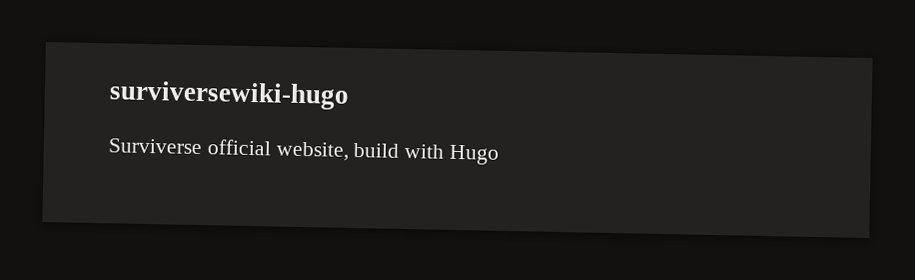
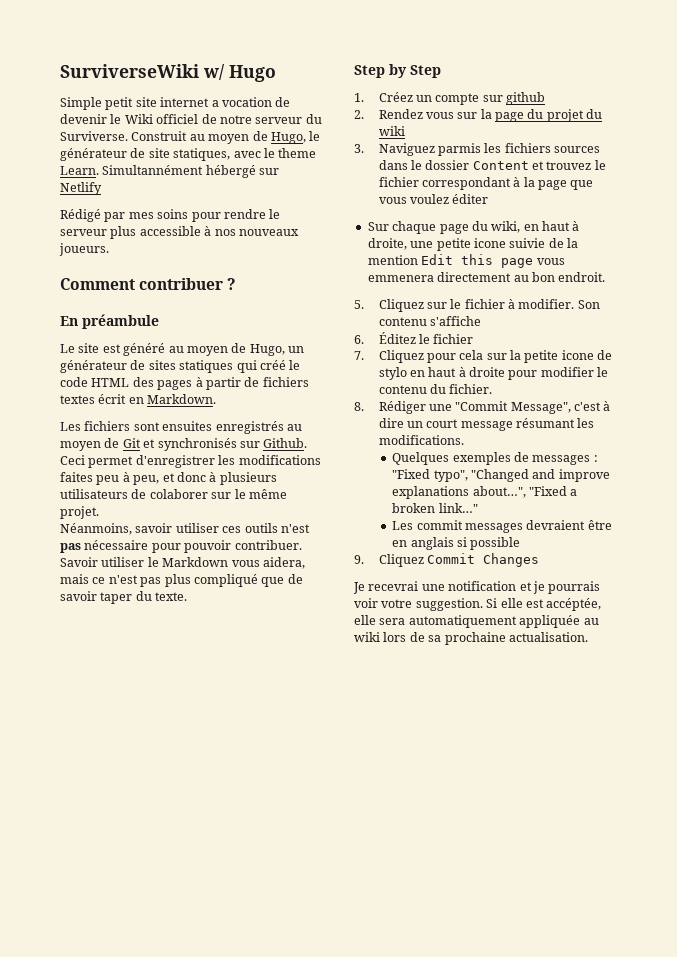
- surviversewiki-hugo
- Surviverse official website, build with Hugo
+ SurviverseWiki w/ Hugo
+ Simple petit site internet a vocation de devenir le Wiki officiel de notre serveur du Surviverse. Construit au moyen de Hugo, le générateur de site statiques, avec le theme Learn. Simultannément hébergé sur Netlify
+ Rédigé par mes soins pour rendre le serveur plus accessible à nos nouveaux joueurs.
+ Comment contribuer ?
+ En préambule
+ Le site est généré au moyen de Hugo, un générateur de sites statiques qui créé le code HTML des pages à partir de fichiers textes écrit en Markdown.
+ Les fichiers sont ensuites enregistrés au moyen de Git et synchronisés sur Github. Ceci permet d'enregistrer les modifications faites peu à peu, et donc à plusieurs utilisateurs de colaborer sur le même projet.
+ Néanmoins, savoir utiliser ces outils n'est pas nécessaire pour pouvoir contribuer. Savoir utiliser le Markdown vous aidera, mais ce n'est pas plus compliqué que de savoir taper du texte.
+ Step by Step
+ 1. Créez un compte sur github
+ 2. Rendez vous sur la page du projet du wiki
+ 3. Naviguez parmis les fichiers sources dans le dossier Content et trouvez le fichier correspondant à la page que vous voulez éditer
+ Sur chaque page du wiki, en haut à droite, une petite icone suivie de la mention Edit this page vous emmenera directement au bon endroit.
+ 5. Cliquez sur le fichier à modifier. Son contenu s'affiche
+ 6. Éditez le fichier
+ 7. Cliquez pour cela sur la petite icone de stylo en haut à droite pour modifier le contenu du fichier.
+ 8. Rédiger une "Commit Message", c'est à dire un court message résumant les modifications.
+ Quelques exemples de messages : "Fixed typo", "Changed and improve explanations about…", "Fixed a broken link…"
+ Les commit messages devraient être en anglais si possible
+ 9. Cliquez Commit Changes
+ Je recevrai une notification et je pourrais voir votre suggestion. Si elle est accéptée, elle sera automatiquement appliquée au wiki lors de sa prochaine actualisation.

